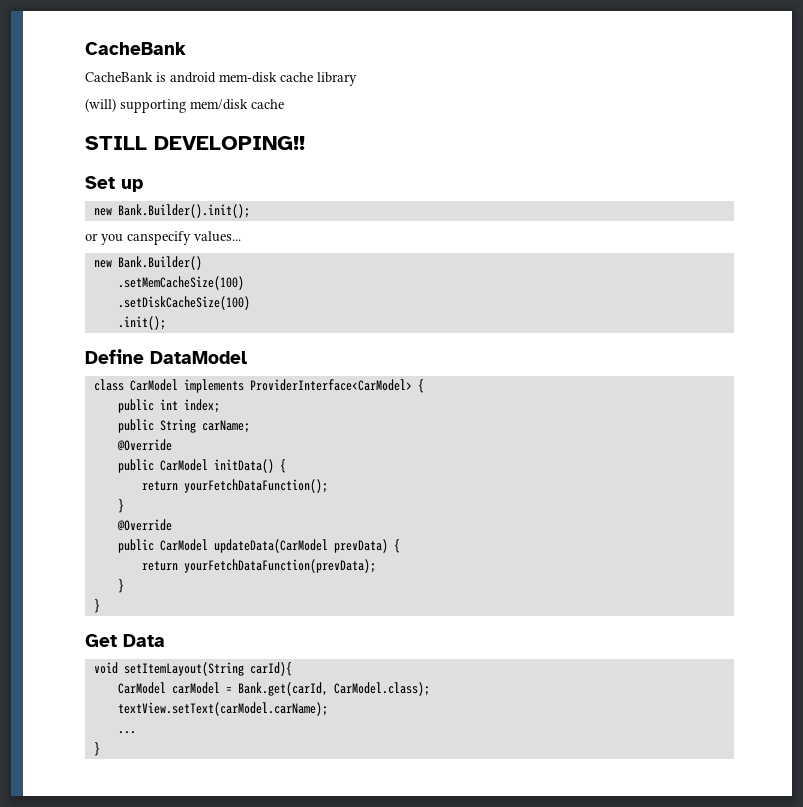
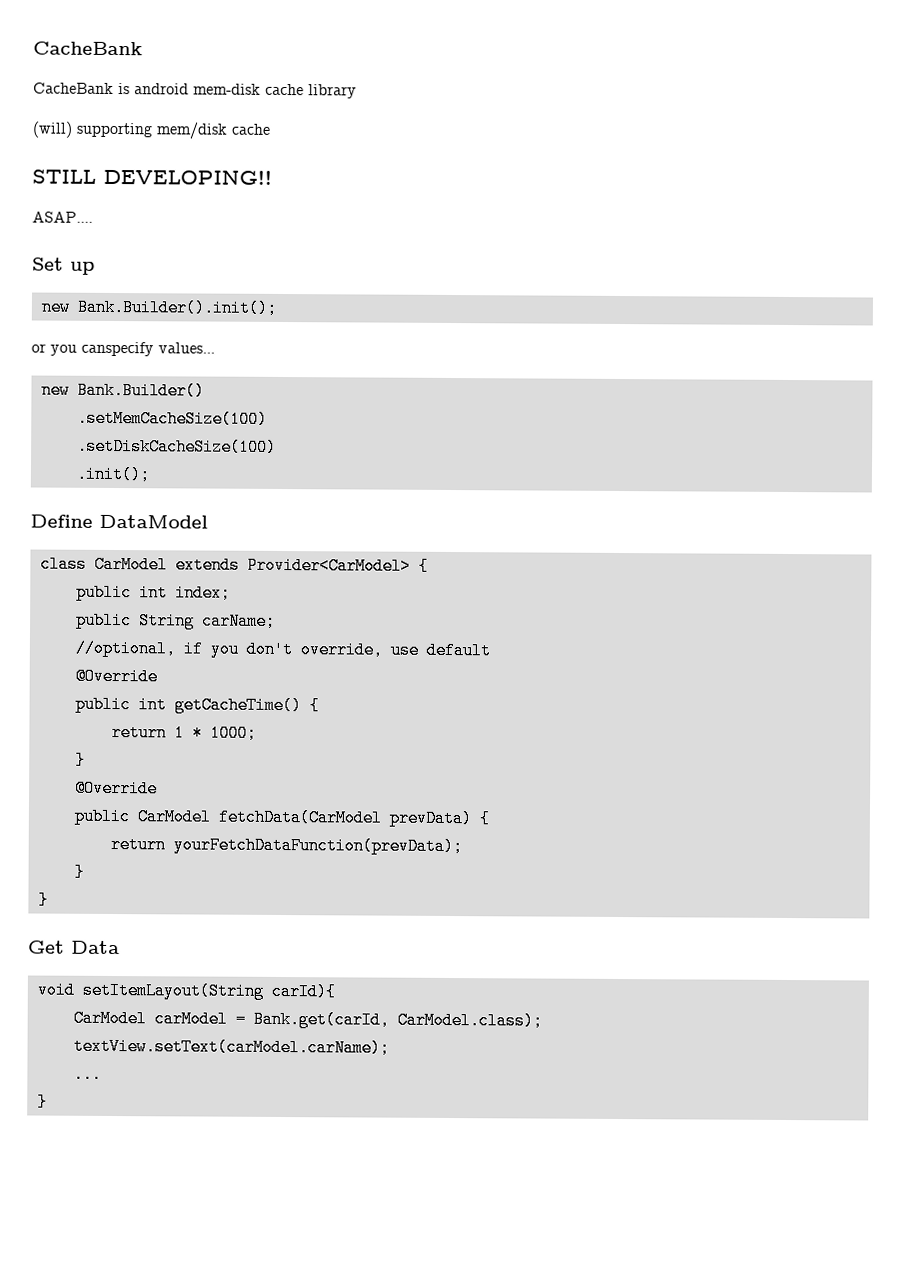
+ ASAP....
- class CarModel implements ProviderInterface<CarModel> {
+ class CarModel extends Provider<CarModel> {
  public String carName;
+ //optional, if you don't override, use default
  @Override
- public CarModel initData() {
- return yourFetchDataFunction();
+ public int getCacheTime() {
+ return 1 * 1000;
- public CarModel updateData(CarModel prevData) {
+ public CarModel fetchData(CarModel prevData) {

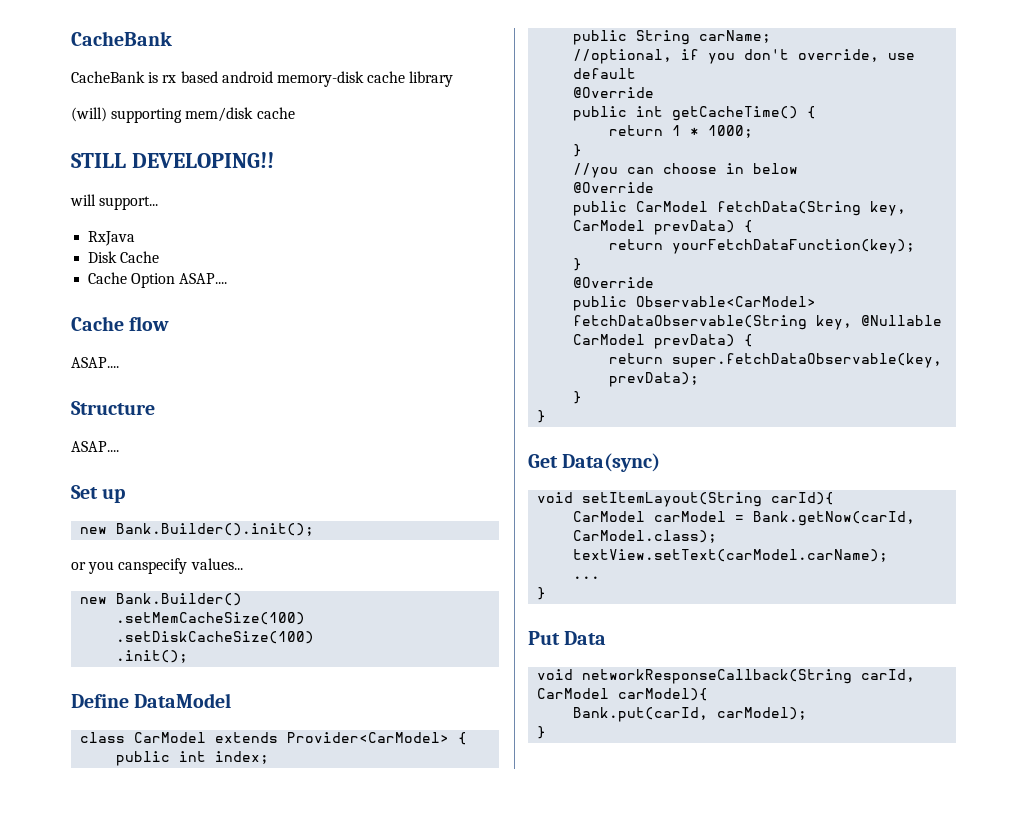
- CacheBank is android mem-disk cache library
+ CacheBank is rx based android memory-disk cache library
+ will support...
+ RxJava
+ Disk Cache
+ Cache Option ASAP....
+ Cache flow
+ ASAP....
+ Structure
+ //you can choose in below
- public CarModel fetchData(CarModel prevData) {
- return yourFetchDataFunction(prevData);
+ public CarModel fetchData(String key, CarModel prevData) {
+ return yourFetchDataFunction(key);
+ }
+ @Override
+ public Observable<CarModel> fetchDataObservable(String key, @Nullable CarModel prevData) {
+ return super.fetchDataObservable(key, prevData);
- Get Data
+ Get Data(sync)
- CarModel carModel = Bank.get(carId, CarModel.class);
+ CarModel carModel = Bank.getNow(carId, CarModel.class);
+ Put Data
+ void networkResponseCallback(String carId, CarModel carModel){
+ Bank.put(carId, carModel);
+ }

